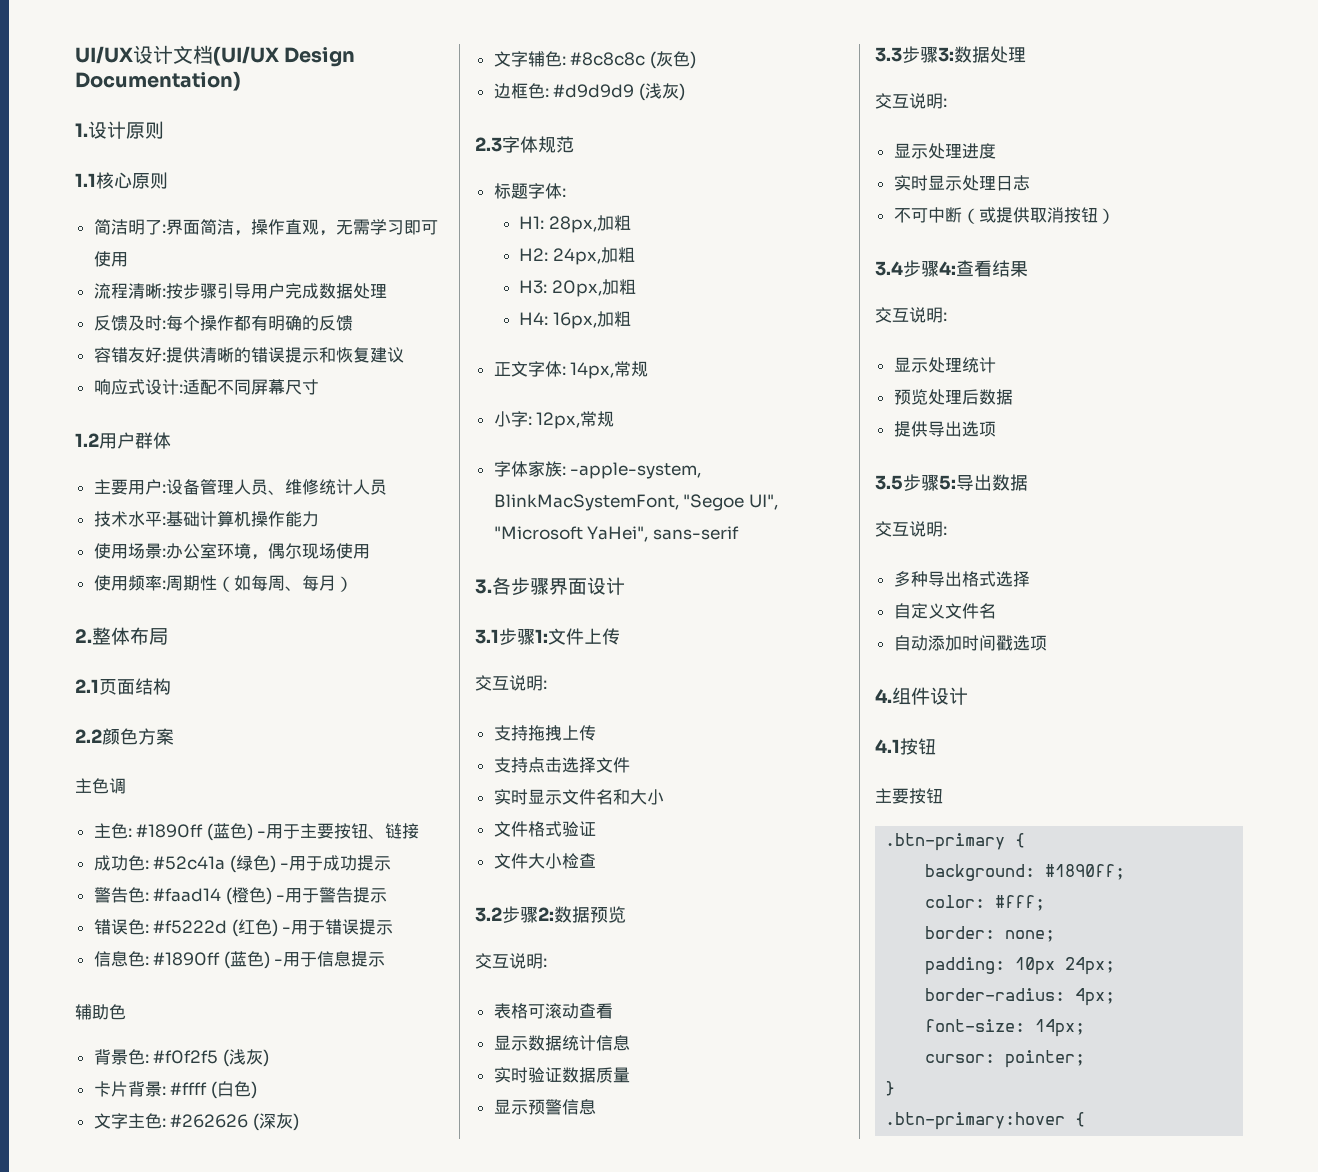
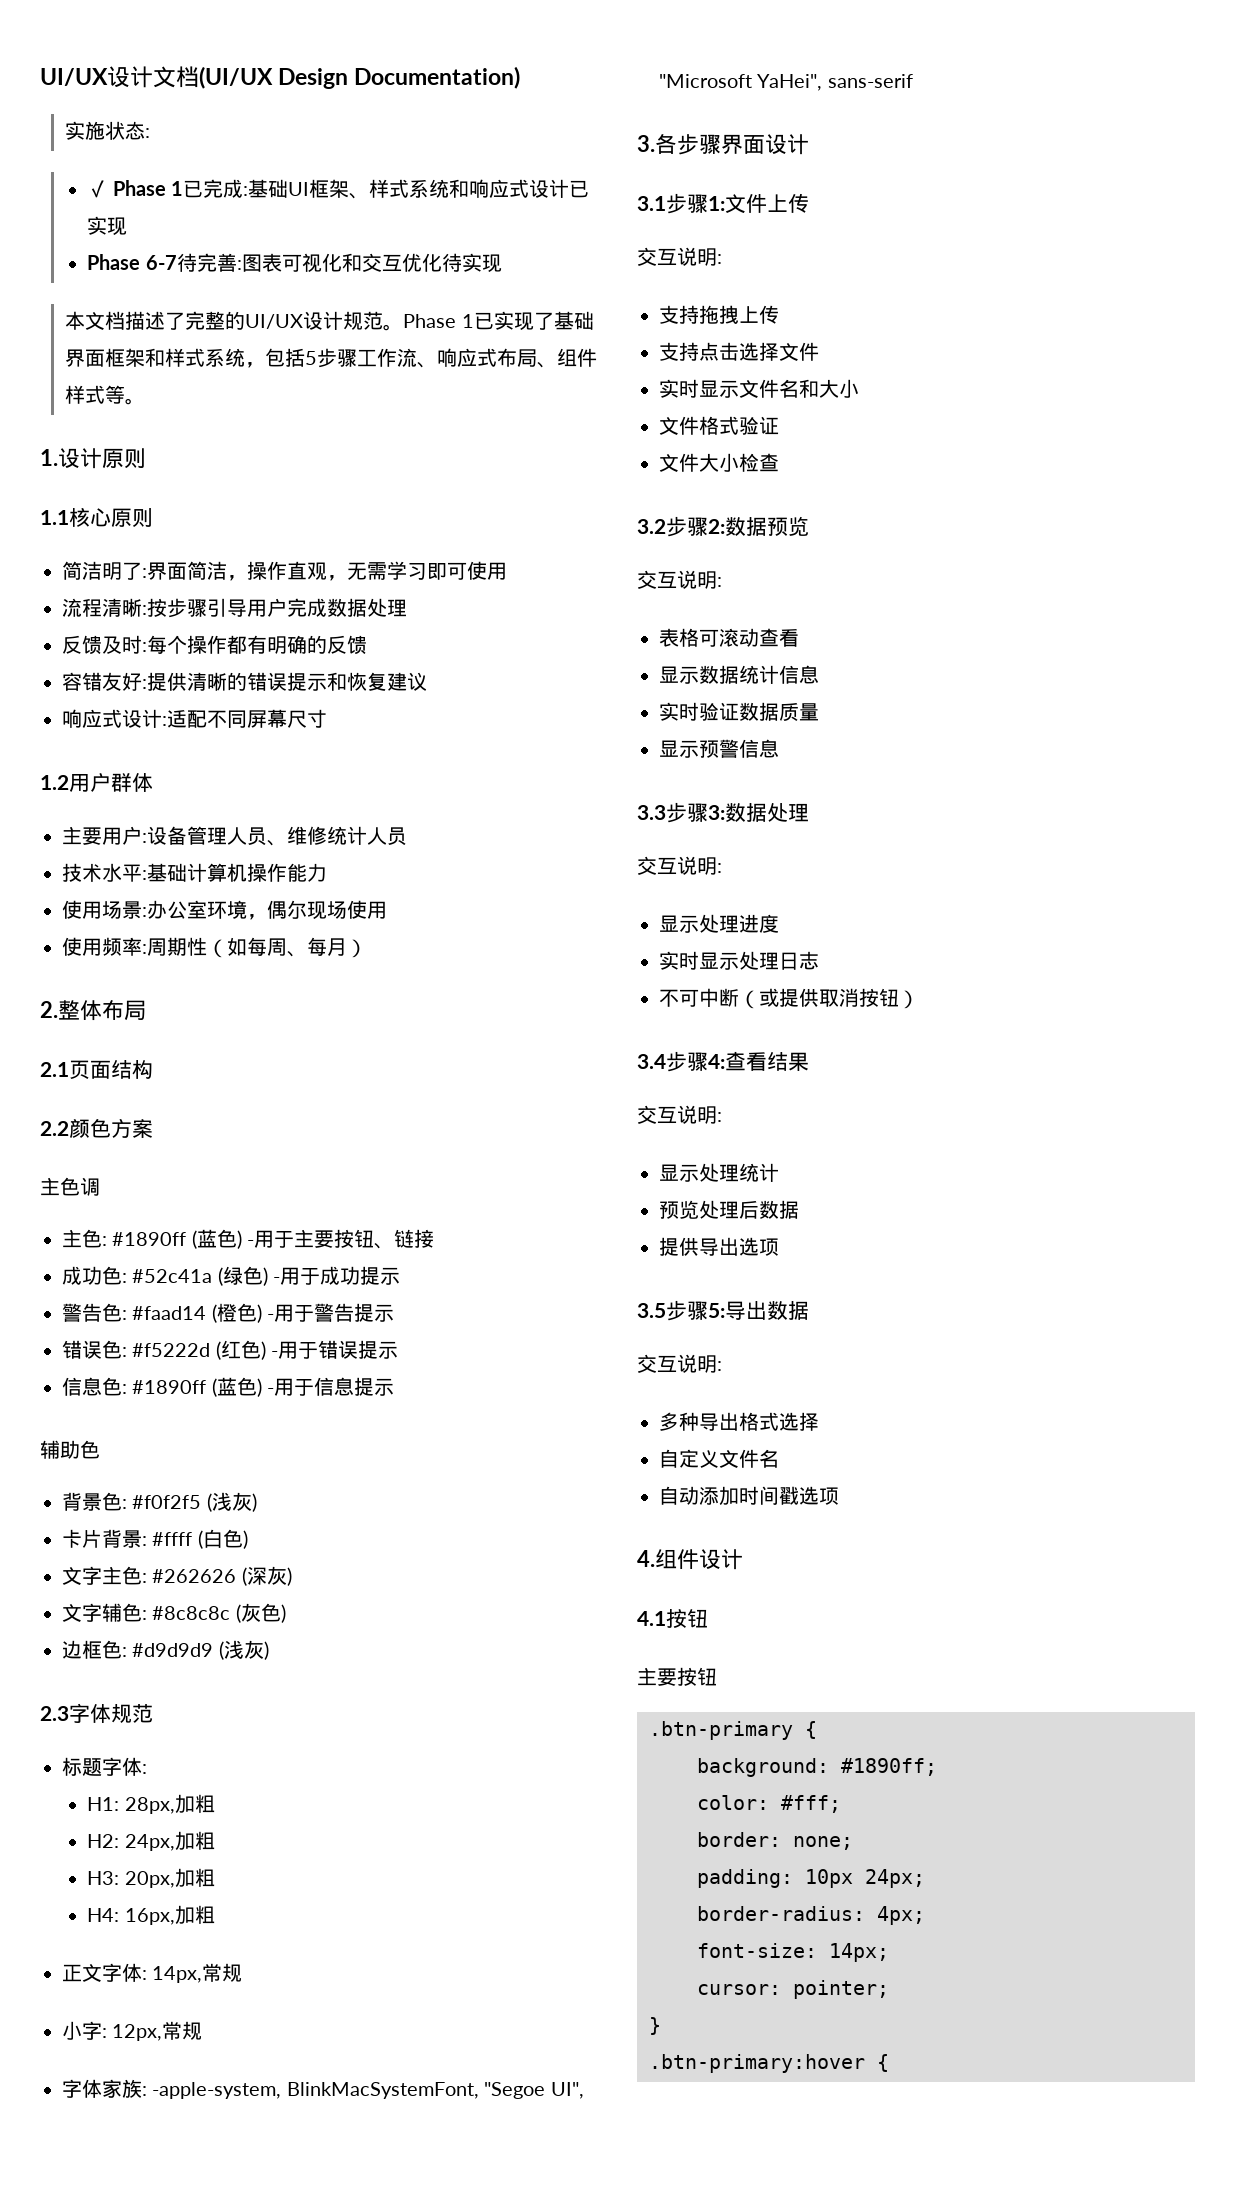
+ 实施状态:
+ ✓ Phase 1已完成:基础UI框架、样式系统和响应式设计已实现
+ Phase 6-7待完善:图表可视化和交互优化待实现
+ 本文档描述了完整的UI/UX设计规范。Phase 1已实现了基础界面框架和样式系统，包括5步骤工作流、响应式布局、组件样式等。

